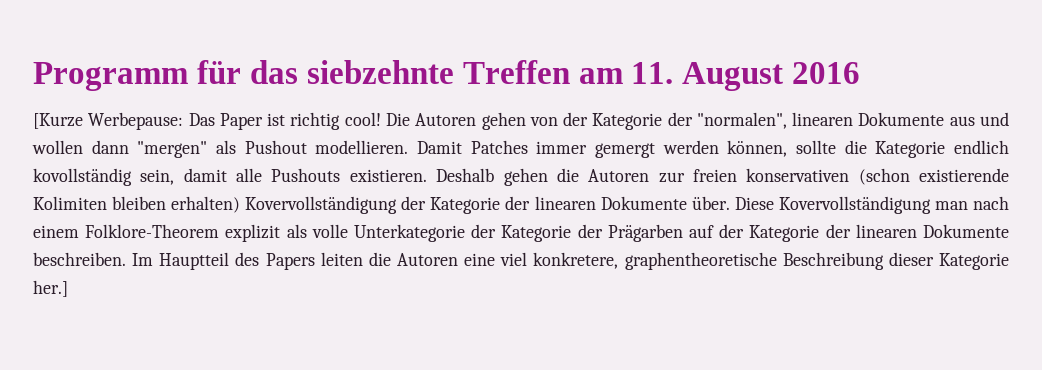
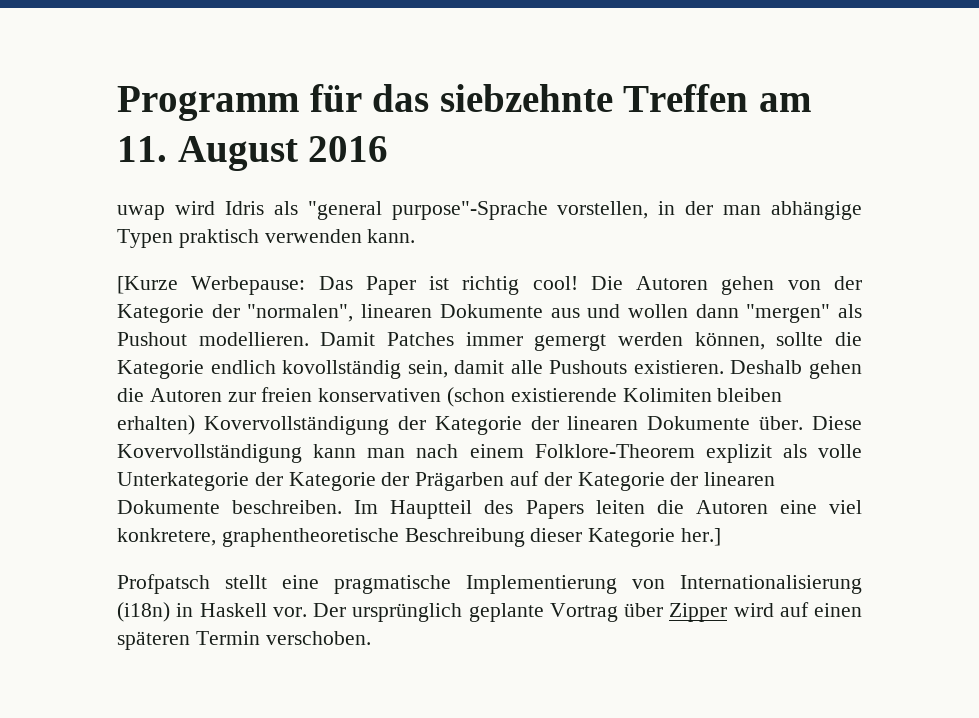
+ uwap wird Idris als "general purpose"-Sprache vorstellen, in der man abhängige Typen praktisch verwenden kann.
- Diese Kovervollständigung man nach einem Folklore-Theorem explizit als volle Unterkategorie der Kategorie der Prägarben auf der Kategorie der linearen Dokumente beschreiben.
+ Diese Kovervollständigung kann man nach einem Folklore-Theorem explizit als volle Unterkategorie der Kategorie der Prägarben auf der Kategorie der linearen Dokumente beschreiben.
+ Profpatsch stellt eine pragmatische Implementierung von Internationalisierung (i18n) in Haskell vor. Der ursprünglich geplante Vortrag über Zipper wird auf einen späteren Termin verschoben.

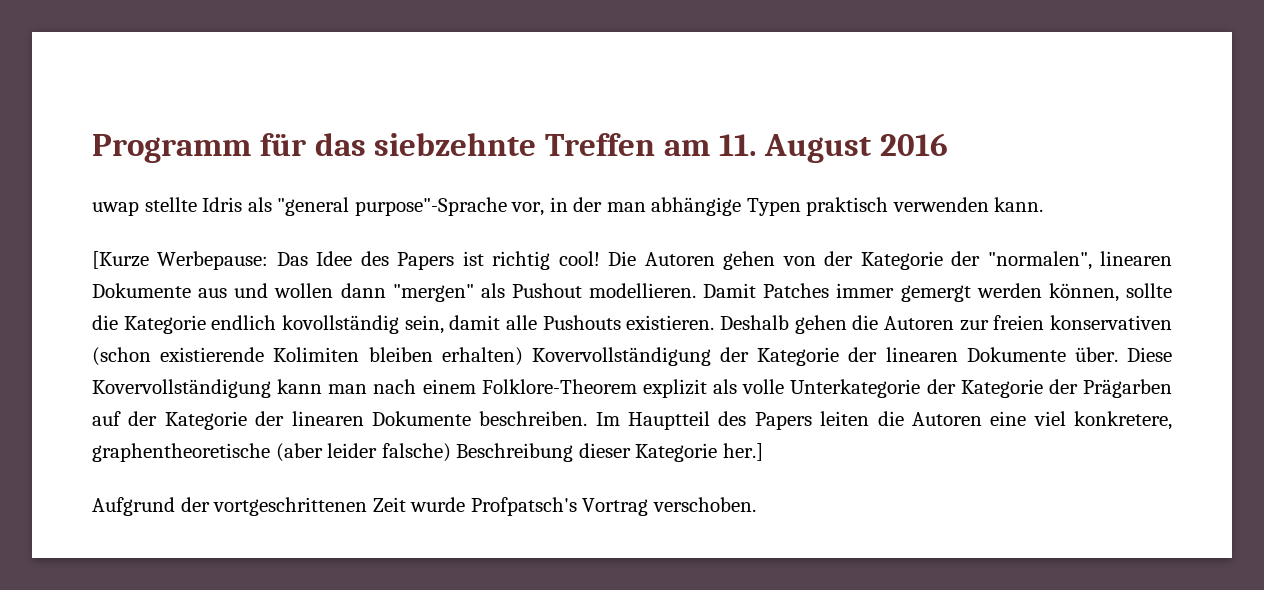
- uwap wird Idris als "general purpose"-Sprache vorstellen, in der man abhängige Typen praktisch verwenden kann.
+ uwap stellte Idris als "general purpose"-Sprache vor, in der man abhängige Typen praktisch verwenden kann.
- [Kurze Werbepause: Das Paper ist richtig cool!
+ [Kurze Werbepause: Das Idee des Papers ist richtig cool!
- Im Hauptteil des Papers leiten die Autoren eine viel konkretere, graphentheoretische Beschreibung dieser Kategorie her.]
+ Im Hauptteil des Papers leiten die Autoren eine viel konkretere, graphentheoretische (aber leider falsche) Beschreibung dieser Kategorie her.]
- Profpatsch stellt eine pragmatische Implementierung von Internationalisierung (i18n) in Haskell vor. Der ursprünglich geplante Vortrag über Zipper wird auf einen späteren Termin verschoben.
+ Aufgrund der vortgeschrittenen Zeit wurde Profpatsch's Vortrag verschoben.

